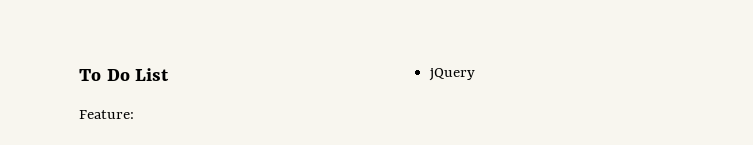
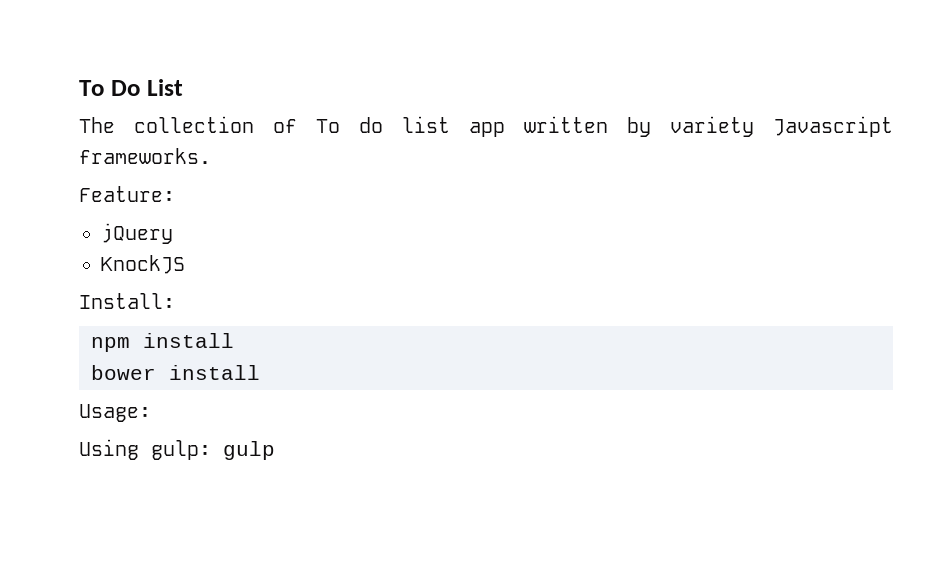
+ The collection of To do list app written by variety Javascript frameworks.
  Feature:
  jQuery
+ KnockJS
+ Install:
+ npm install
+ bower install
+ Usage:
+ Using gulp: gulp

